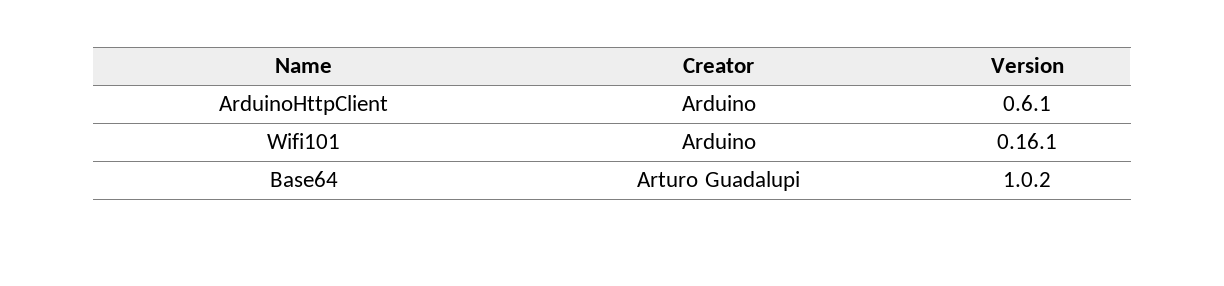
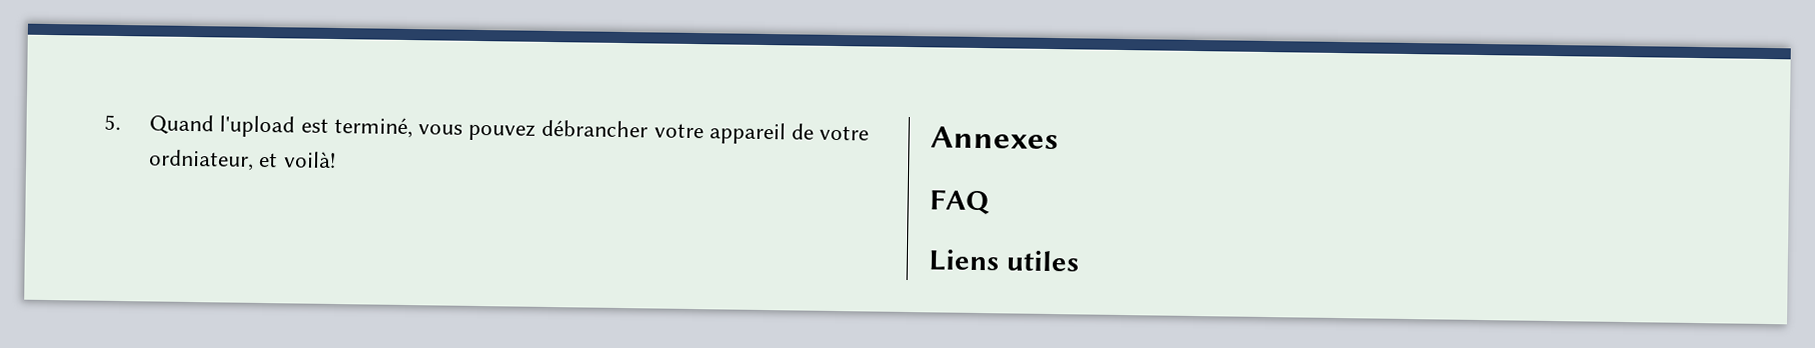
- Name | Creator | Version
- ArduinoHttpClient | Arduino | 0.6.1
- Wifi101 | Arduino | 0.16.1
- Base64 | Arturo Guadalupi | 1.0.2
+ 5. Quand l'upload est terminé, vous pouvez débrancher votre appareil de votre ordniateur, et voilà!
+ Annexes
+ FAQ
+ Liens utiles

